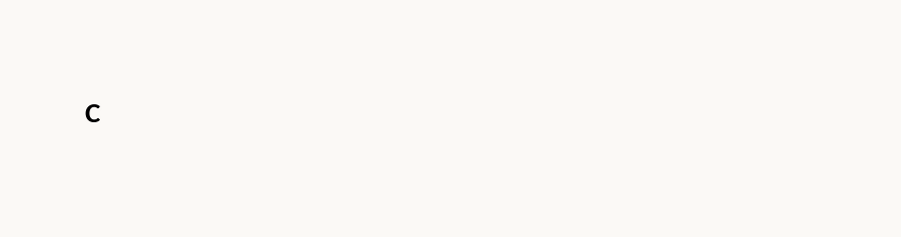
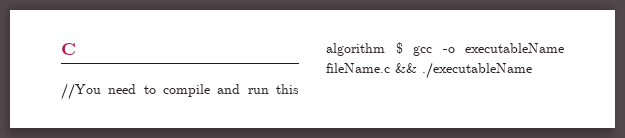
+ //You need to compile and run this algorithm $ gcc -o executableName fileName.c && ./executableName

